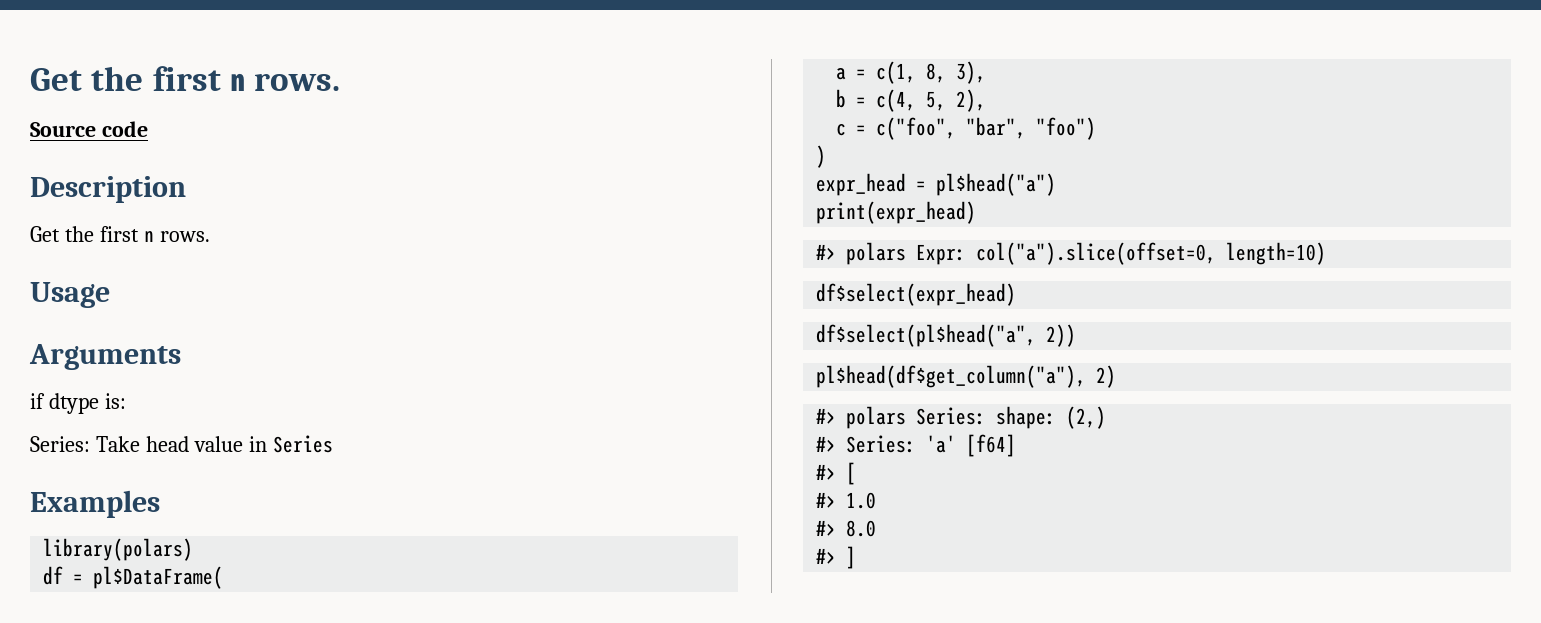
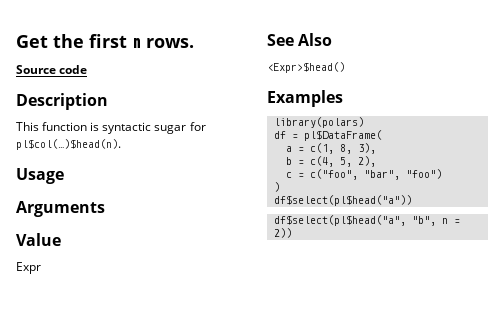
  Description
- Get the first n rows.
+ This function is syntactic sugar for pl$col(…)$head(n).
  Usage
  Arguments
- if dtype is:
- Series: Take head value in Series
+ Value
+ Expr
+ See Also
+ <Expr>$head()
- expr_head = pl$head("a")
- print(expr_head)
- #> polars Expr: col("a").slice(offset=0, length=10)
- df$select(expr_head)
- df$select(pl$head("a", 2))
- pl$head(df$get_column("a"), 2)
- #> polars Series: shape: (2,)
- #> Series: 'a' [f64]
- #> [
- #> 1.0
- #> 8.0
- #> ]
+ df$select(pl$head("a"))
+ df$select(pl$head("a", "b", n = 2))

